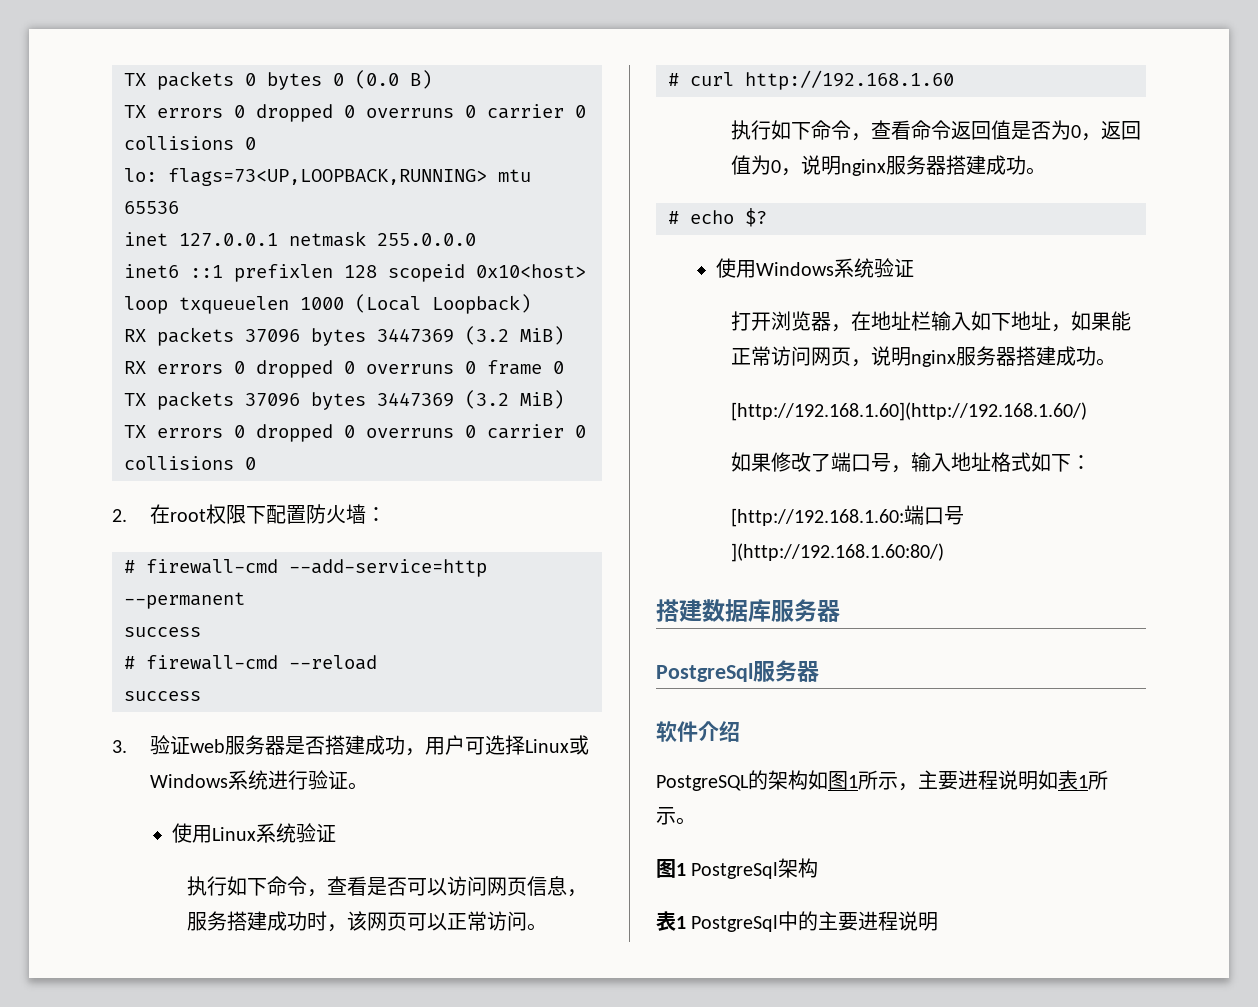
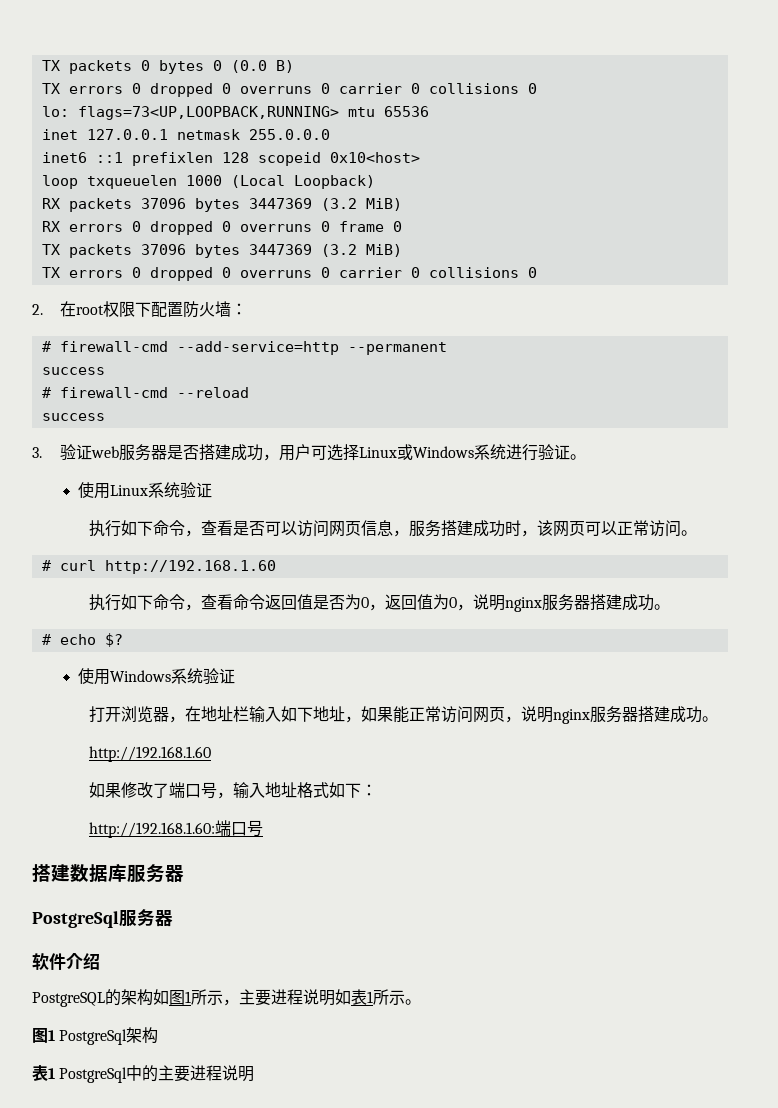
  打开浏览器，在地址栏输入如下地址，如果能正常访问网页，说明nginx服务器搭建成功。
- [http://192.168.1.60](http://192.168.1.60/)
+ http://192.168.1.60
- [http://192.168.1.60:端口号](http://192.168.1.60:80/)
+ http://192.168.1.60:端口号

